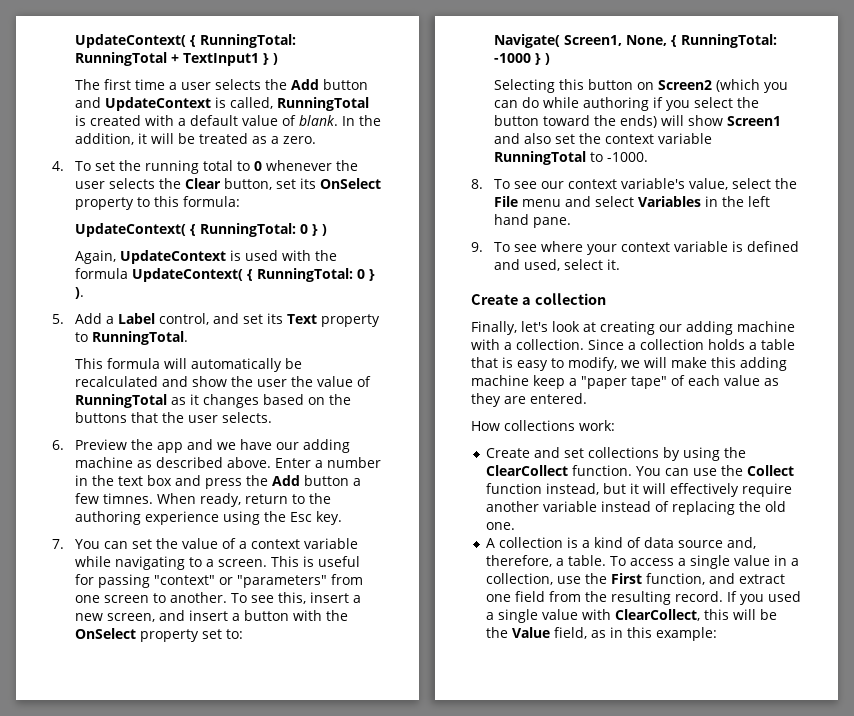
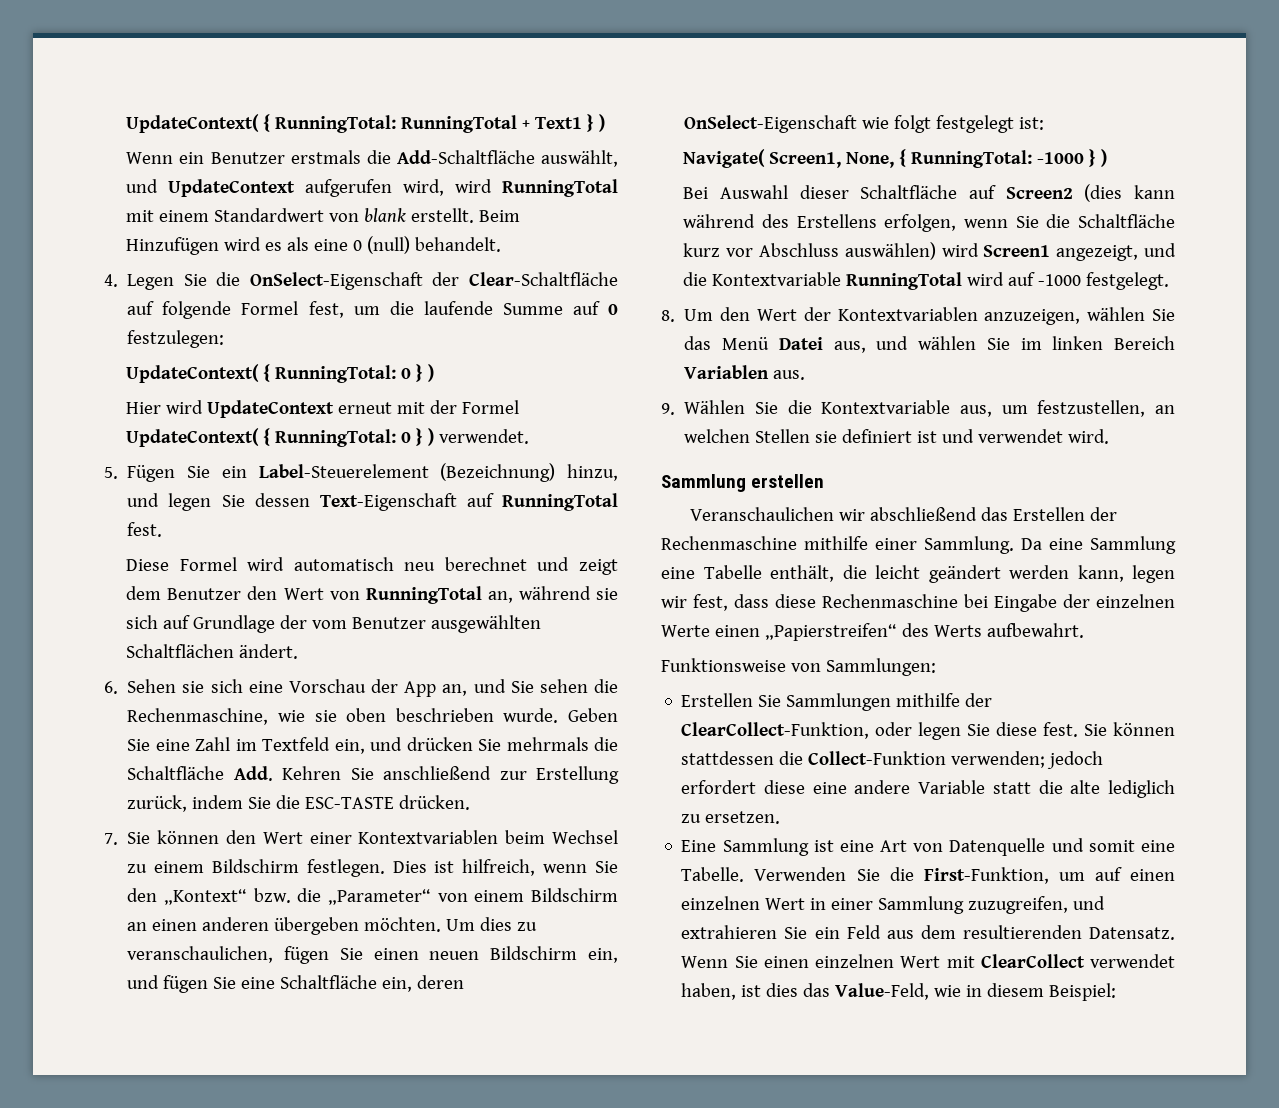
- UpdateContext( { RunningTotal: RunningTotal + TextInput1 } )
- The first time a user selects the Add button and UpdateContext is called, RunningTotal is created with a default value of blank. In the addition, it will be treated as a zero.
- 4. To set the running total to 0 whenever the user selects the Clear button, set its OnSelect property to this formula:
+ UpdateContext( { RunningTotal: RunningTotal + Text1 } )
+ Wenn ein Benutzer erstmals die Add-Schaltfläche auswählt, und UpdateContext aufgerufen wird, wird RunningTotal mit einem Standardwert von blank erstellt. Beim Hinzufügen wird es als eine 0 (null) behandelt.
+ 4. Legen Sie die OnSelect-Eigenschaft der Clear-Schaltfläche auf folgende Formel fest, um die laufende Summe auf 0 festzulegen:
- Again, UpdateContext is used with the formula UpdateContext( { RunningTotal: 0 } ).
+ Hier wird UpdateContext erneut mit der Formel UpdateContext( { RunningTotal: 0 } ) verwendet.
- 5. Add a Label control, and set its Text property to RunningTotal.
- This formula will automatically be recalculated and show the user the value of RunningTotal as it changes based on the buttons that the user selects.
- 6. Preview the app and we have our adding machine as described above. Enter a number in the text box and press the Add button a few timnes. When ready, return to the authoring experience using the Esc key.
- 7. You can set the value of a context variable while navigating to a screen. This is useful for passing "context" or "parameters" from one screen to another. To see this, insert a new screen, and insert a button with the OnSelect property set to:
+ 5. Fügen Sie ein Label-Steuerelement (Bezeichnung) hinzu, und legen Sie dessen Text-Eigenschaft auf RunningTotal fest.
+ Diese Formel wird automatisch neu berechnet und zeigt dem Benutzer den Wert von RunningTotal an, während sie sich auf Grundlage der vom Benutzer ausgewählten Schaltflächen ändert.
+ 6. Sehen sie sich eine Vorschau der App an, und Sie sehen die Rechenmaschine, wie sie oben beschrieben wurde. Geben Sie eine Zahl im Textfeld ein, und drücken Sie mehrmals die Schaltfläche Add. Kehren Sie anschließend zur Erstellung zurück, indem Sie die ESC-TASTE drücken.
+ 7. Sie können den Wert einer Kontextvariablen beim Wechsel zu einem Bildschirm festlegen. Dies ist hilfreich, wenn Sie den „Kontext“ bzw. die „Parameter“ von einem Bildschirm an einen anderen übergeben möchten. Um dies zu veranschaulichen, fügen Sie einen neuen Bildschirm ein, und fügen Sie eine Schaltfläche ein, deren OnSelect-Eigenschaft wie folgt festgelegt ist:
- Selecting this button on Screen2 (which you can do while authoring if you select the button toward the ends) will show Screen1 and also set the context variable RunningTotal to -1000.
- 8. To see our context variable's value, select the File menu and select Variables in the left hand pane.
- 9. To see where your context variable is defined and used, select it.
- Create a collection
- Finally, let's look at creating our adding machine with a collection. Since a collection holds a table that is easy to modify, we will make this adding machine keep a "paper tape" of each value as they are entered.
- How collections work:
- Create and set collections by using the ClearCollect function. You can use the Collect function instead, but it will effectively require another variable instead of replacing the old one.
- A collection is a kind of data source and, therefore, a table. To access a single value in a collection, use the First function, and extract one field from the resulting record. If you used a single value with ClearCollect, this will be the Value field, as in this example:
+ Bei Auswahl dieser Schaltfläche auf Screen2 (dies kann während des Erstellens erfolgen, wenn Sie die Schaltfläche kurz vor Abschluss auswählen) wird Screen1 angezeigt, und die Kontextvariable RunningTotal wird auf -1000 festgelegt.
+ 8. Um den Wert der Kontextvariablen anzuzeigen, wählen Sie das Menü Datei aus, und wählen Sie im linken Bereich Variablen aus.
+ 9. Wählen Sie die Kontextvariable aus, um festzustellen, an welchen Stellen sie definiert ist und verwendet wird.
+ Sammlung erstellen
+ Veranschaulichen wir abschließend das Erstellen der Rechenmaschine mithilfe einer Sammlung. Da eine Sammlung eine Tabelle enthält, die leicht geändert werden kann, legen wir fest, dass diese Rechenmaschine bei Eingabe der einzelnen Werte einen „Papierstreifen“ des Werts aufbewahrt.
+ Funktionsweise von Sammlungen:
+ Erstellen Sie Sammlungen mithilfe der ClearCollect-Funktion, oder legen Sie diese fest. Sie können stattdessen die Collect-Funktion verwenden; jedoch erfordert diese eine andere Variable statt die alte lediglich zu ersetzen.
+ Eine Sammlung ist eine Art von Datenquelle und somit eine Tabelle. Verwenden Sie die First-Funktion, um auf einen einzelnen Wert in einer Sammlung zuzugreifen, und extrahieren Sie ein Feld aus dem resultierenden Datensatz. Wenn Sie einen einzelnen Wert mit ClearCollect verwendet haben, ist dies das Value-Feld, wie in diesem Beispiel:

